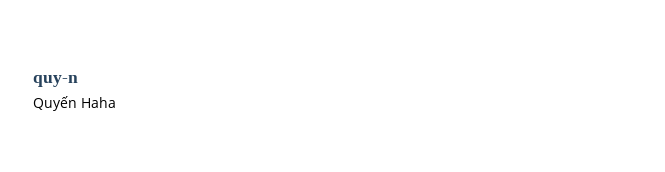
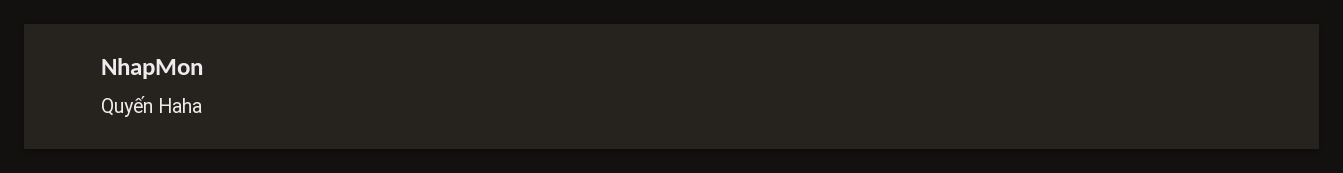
- quy-n
+ NhapMon

